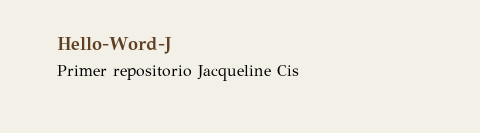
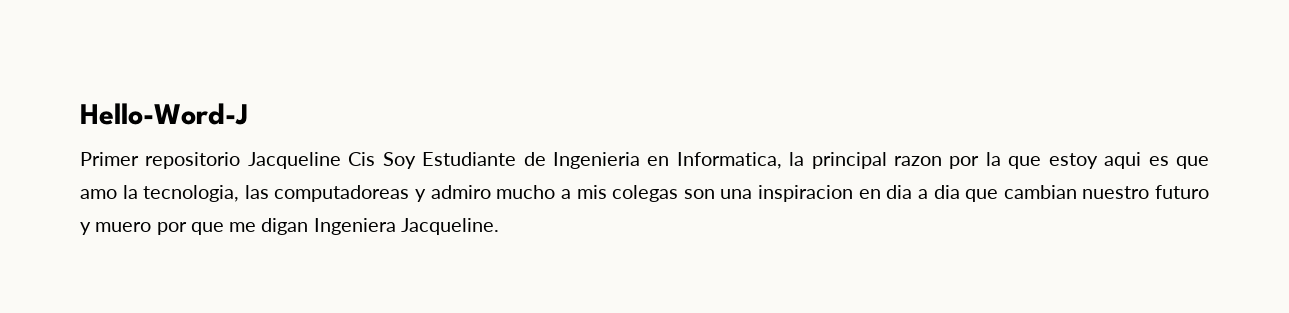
- Primer repositorio Jacqueline Cis
+ Primer repositorio Jacqueline Cis Soy Estudiante de Ingenieria en Informatica, la principal razon por la que estoy aqui es que amo la tecnologia, las computadoreas y admiro mucho a mis colegas son una inspiracion en dia a dia que cambian nuestro futuro y muero por que me digan Ingeniera Jacqueline.

